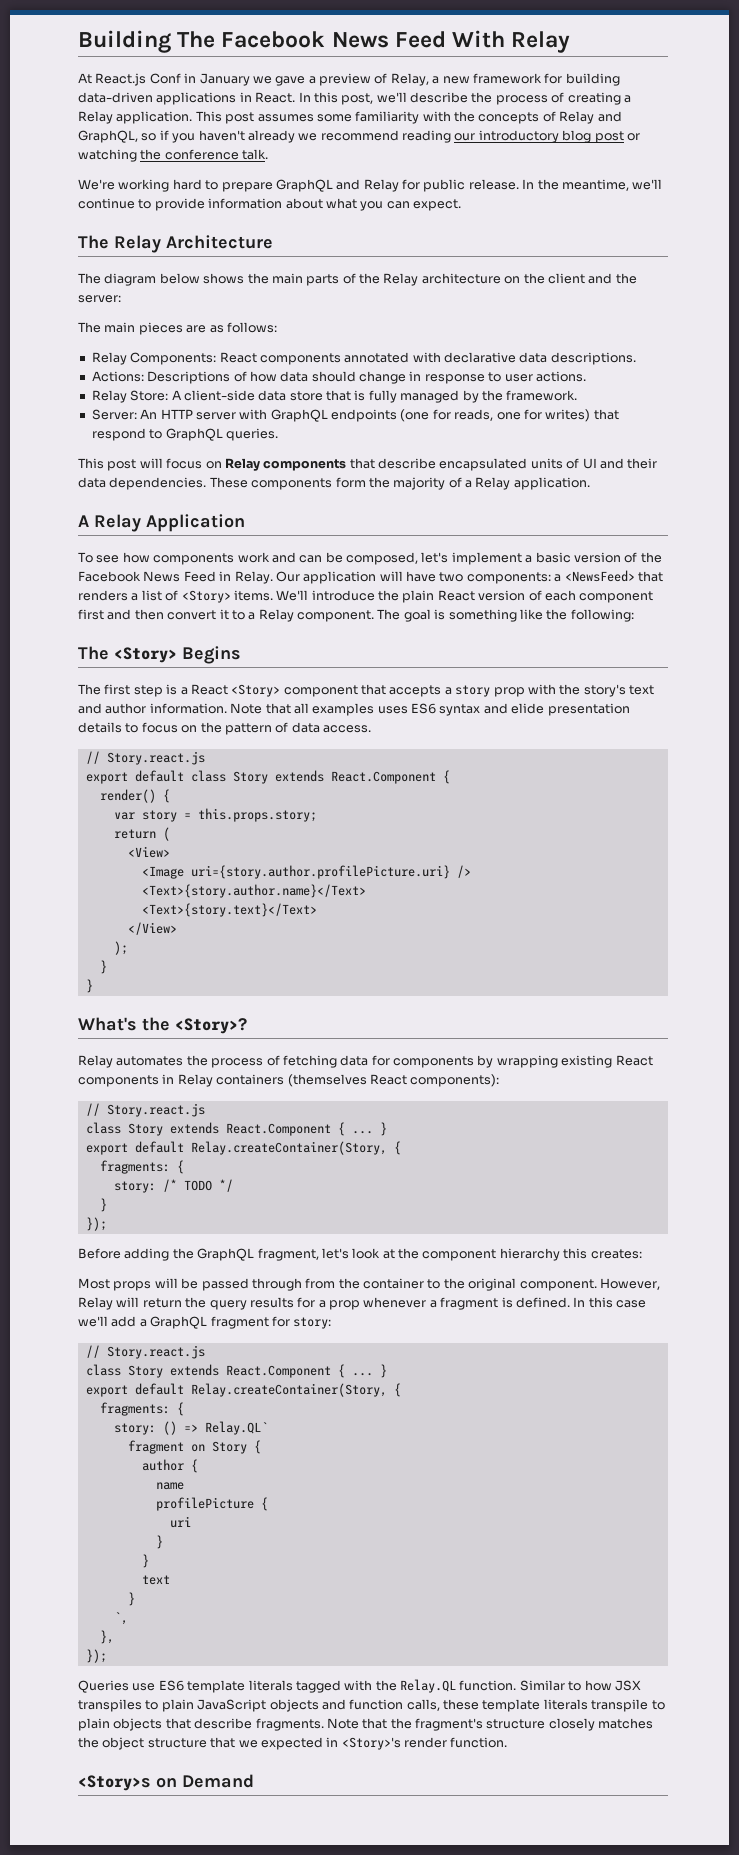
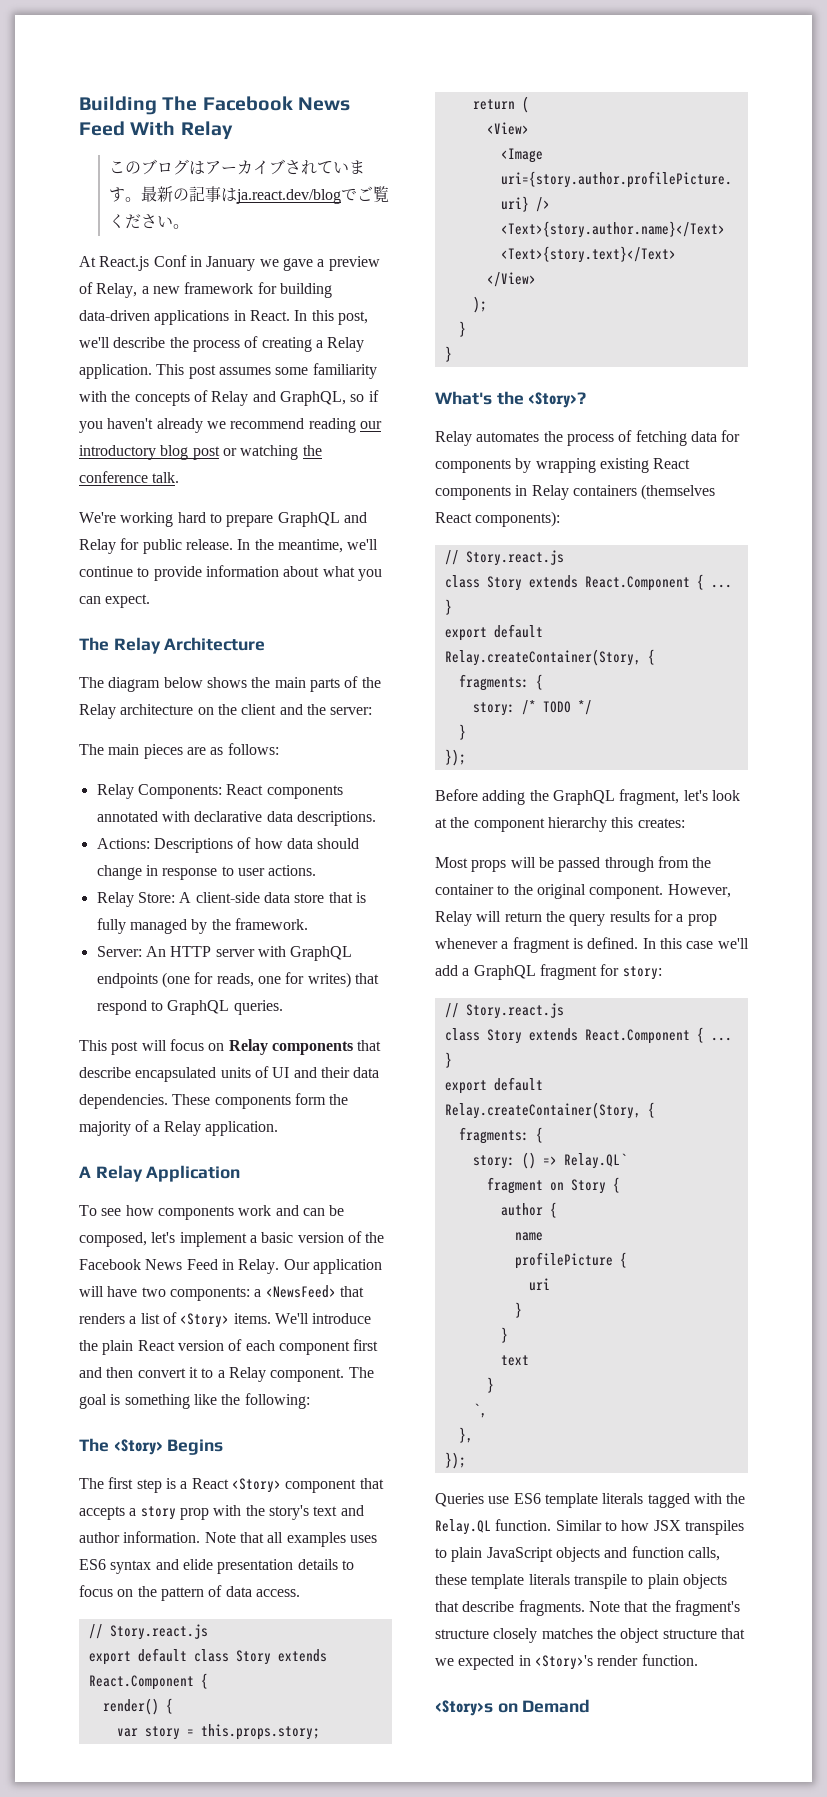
+ このブログはアーカイブされています。最新の記事はja.react.dev/blogでご覧ください。

